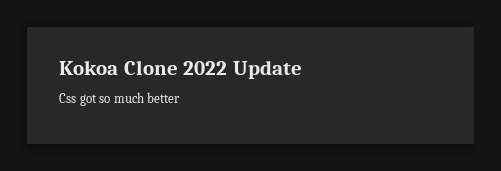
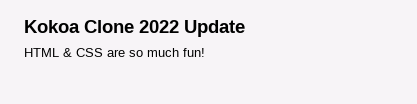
- Css got so much better
+ HTML & CSS are so much fun!

